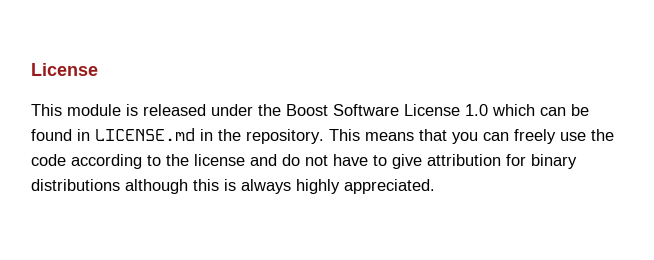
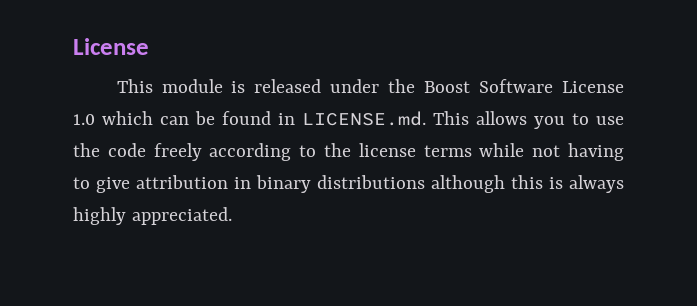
- This module is released under the Boost Software License 1.0 which can be found in LICENSE.md in the repository. This means that you can freely use the code according to the license and do not have to give attribution for binary distributions although this is always highly appreciated.
+ This module is released under the Boost Software License 1.0 which can be found in LICENSE.md. This allows you to use the code freely according to the license terms while not having to give attribution in binary distributions although this is always highly appreciated.

